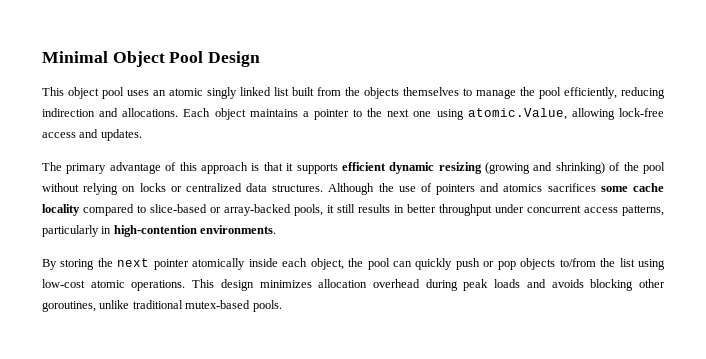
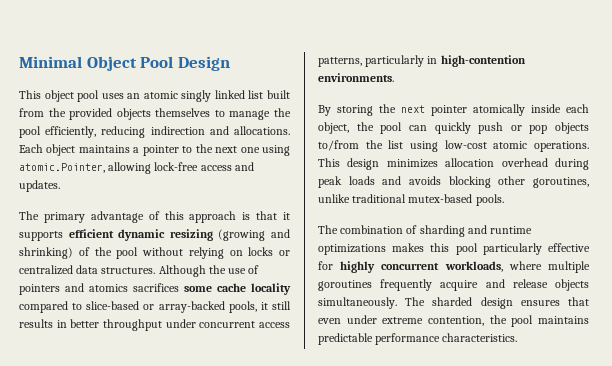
- This object pool uses an atomic singly linked list built from the objects themselves to manage the pool efficiently, reducing indirection and allocations.
+ This object pool uses an atomic singly linked list built from the provided objects themselves to manage the pool efficiently, reducing indirection and allocations.
- Each object maintains a pointer to the next one using atomic.Value, allowing lock-free access and updates.
+ Each object maintains a pointer to the next one using atomic.Pointer, allowing lock-free access and updates.
+ The combination of sharding and runtime optimizations makes this pool particularly effective for highly concurrent workloads, where multiple goroutines frequently acquire and release objects simultaneously. The sharded design ensures that even under extreme contention, the pool maintains predictable performance characteristics.

